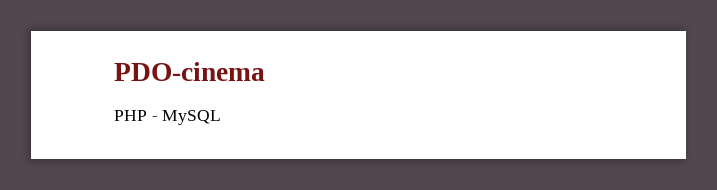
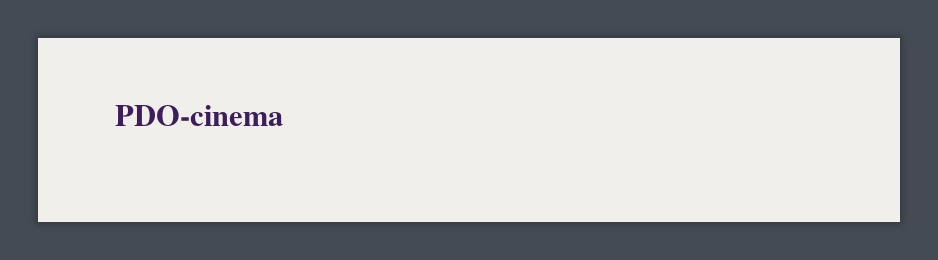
- PHP - MySQL

